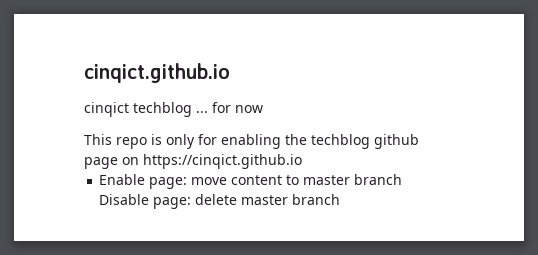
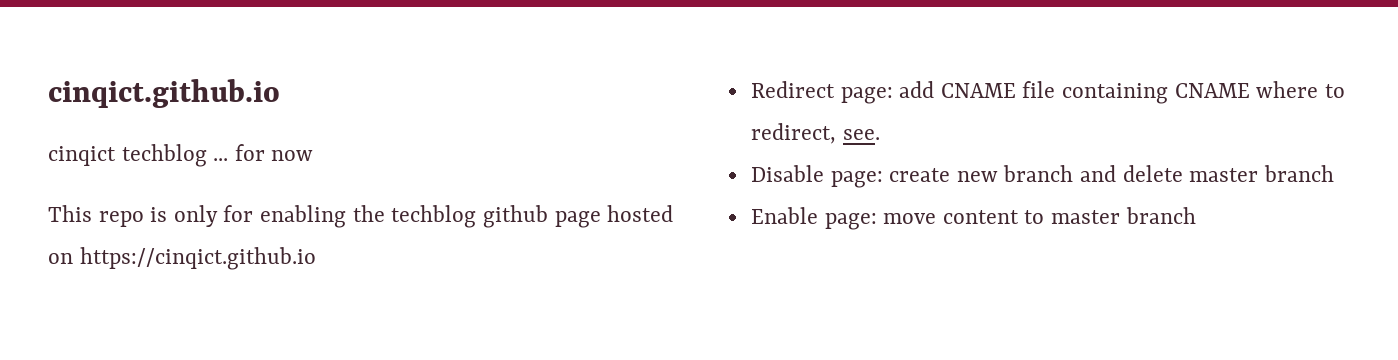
- This repo is only for enabling the techblog github page on https://cinqict.github.io
+ This repo is only for enabling the techblog github page hosted on https://cinqict.github.io
+ Redirect page: add CNAME file containing CNAME where to redirect, see.
+ Disable page: create new branch and delete master branch
- Enable page: move content to master branch Disable page: delete master branch
+ Enable page: move content to master branch

